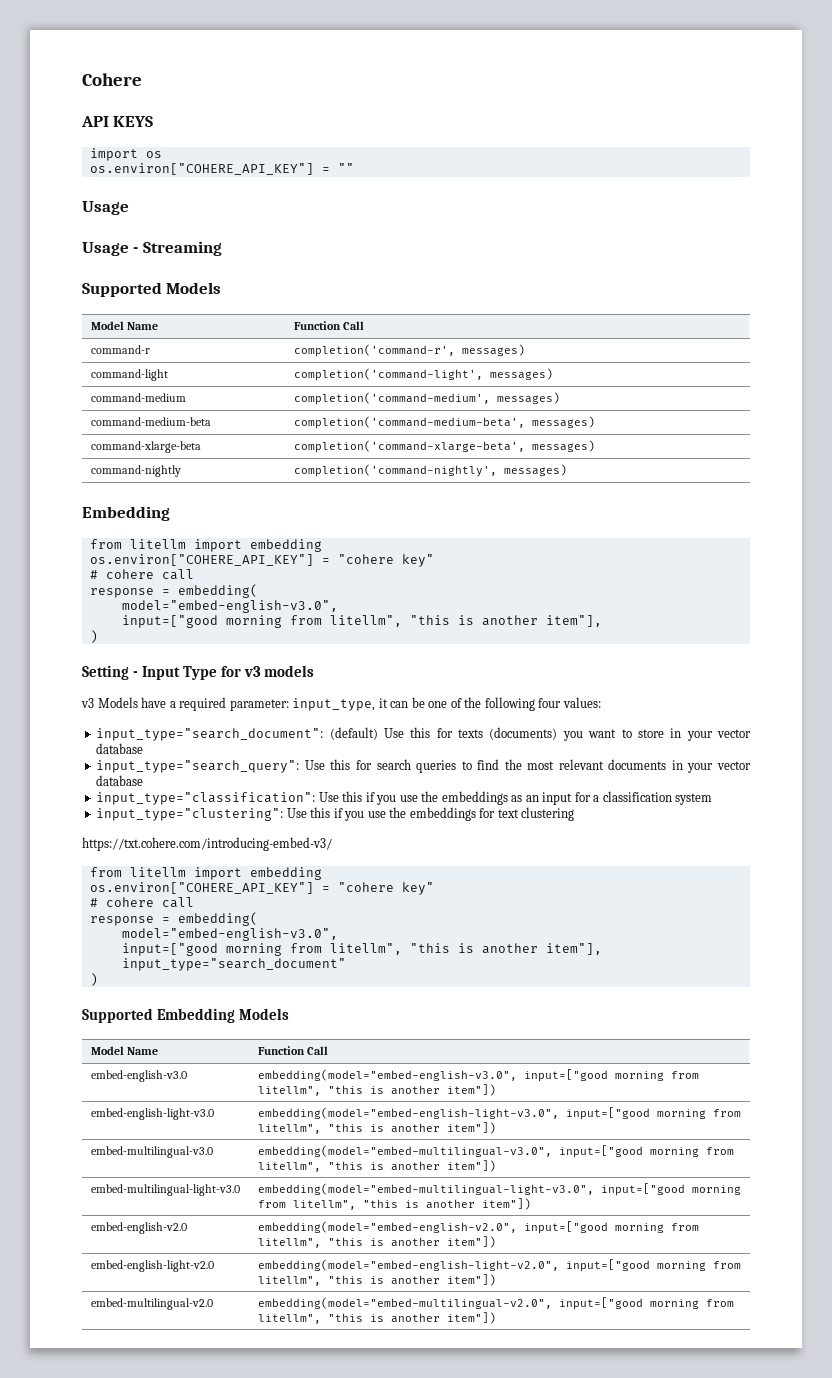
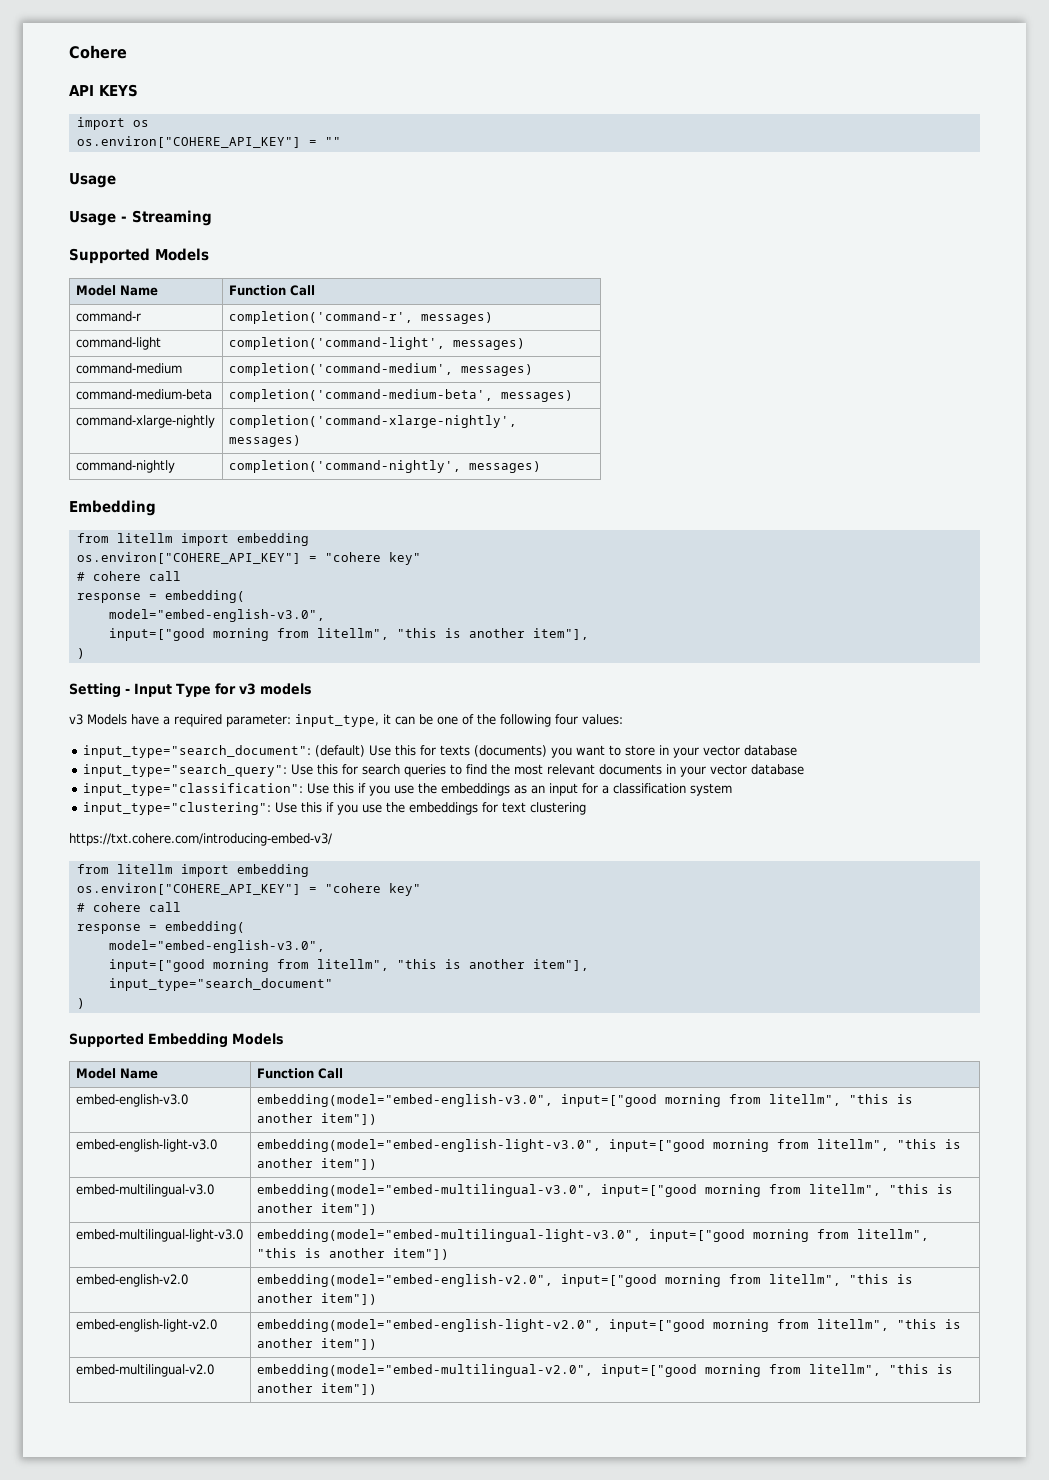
- command-xlarge-beta | completion('command-xlarge-beta', messages)
+ command-xlarge-nightly | completion('command-xlarge-nightly', messages)

